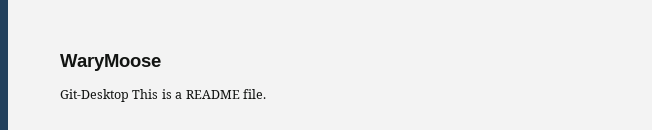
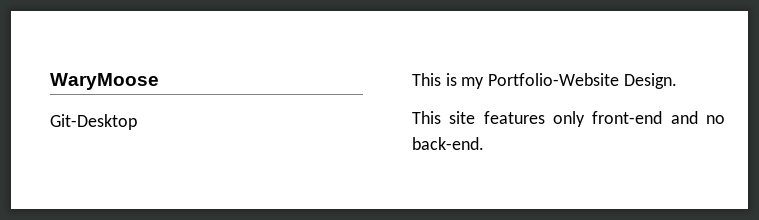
- Git-Desktop This is a README file.
+ Git-Desktop
+ This is my Portfolio-Website Design.
+ This site features only front-end and no back-end.

